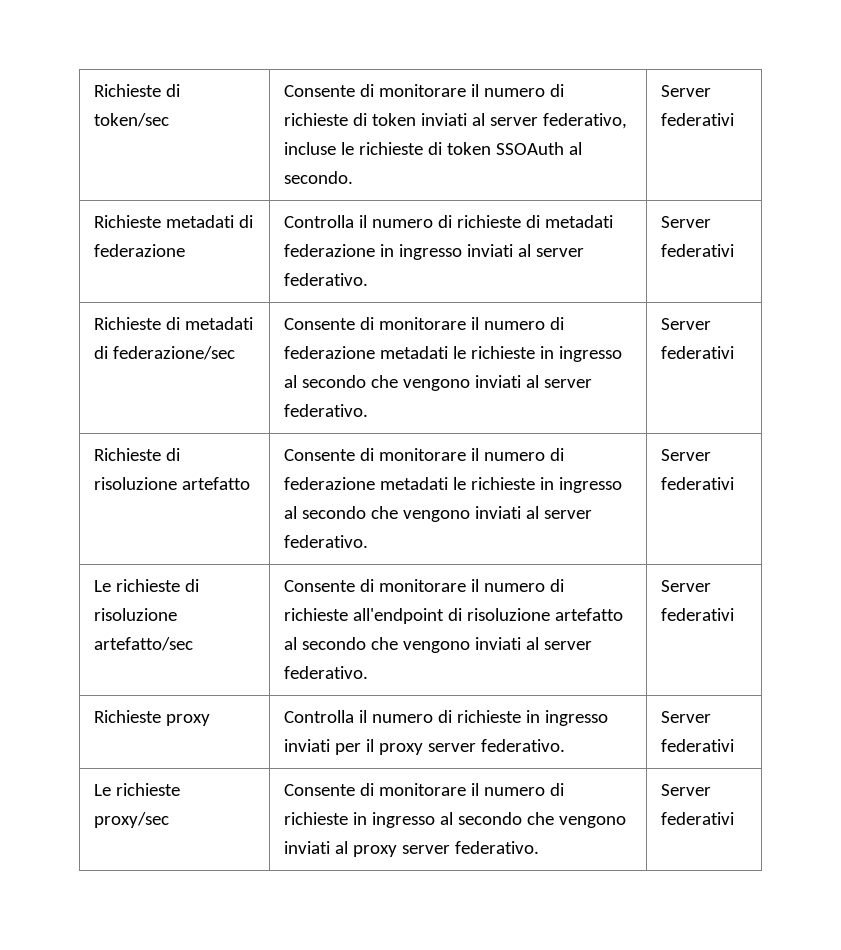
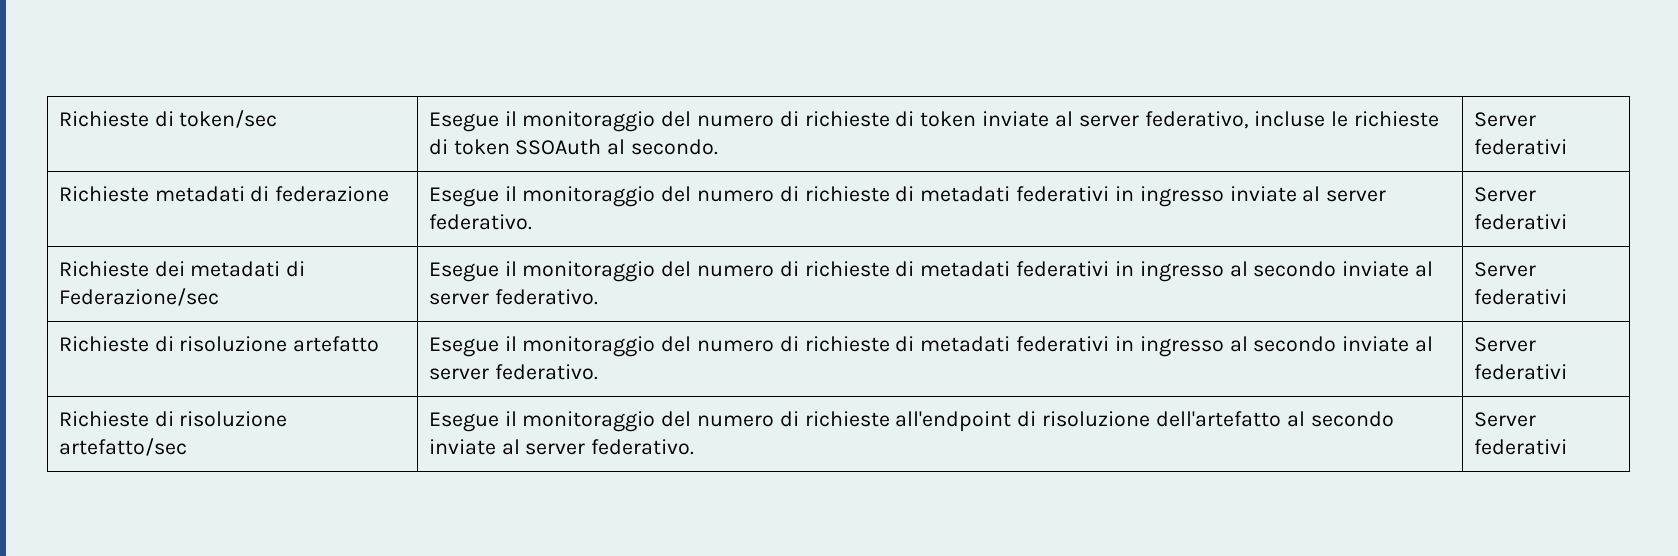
- Richieste di token/sec | Consente di monitorare il numero di richieste di token inviati al server federativo, incluse le richieste di token SSOAuth al secondo. | Server federativi
+ Richieste di token/sec | Esegue il monitoraggio del numero di richieste di token inviate al server federativo, incluse le richieste di token SSOAuth al secondo. | Server federativi
- Richieste metadati di federazione | Controlla il numero di richieste di metadati federazione in ingresso inviati al server federativo. | Server federativi
- Richieste di metadati di federazione/sec | Consente di monitorare il numero di federazione metadati le richieste in ingresso al secondo che vengono inviati al server federativo. | Server federativi
+ Richieste metadati di federazione | Esegue il monitoraggio del numero di richieste di metadati federativi in ingresso inviate al server federativo. | Server federativi
+ Richieste dei metadati di Federazione/sec | Esegue il monitoraggio del numero di richieste di metadati federativi in ingresso al secondo inviate al server federativo. | Server federativi
- Richieste di risoluzione artefatto | Consente di monitorare il numero di federazione metadati le richieste in ingresso al secondo che vengono inviati al server federativo. | Server federativi
- Le richieste di risoluzione artefatto/sec | Consente di monitorare il numero di richieste all'endpoint di risoluzione artefatto al secondo che vengono inviati al server federativo. | Server federativi
- Richieste proxy | Controlla il numero di richieste in ingresso inviati per il proxy server federativo. | Server federativi
- Le richieste proxy/sec | Consente di monitorare il numero di richieste in ingresso al secondo che vengono inviati al proxy server federativo. | Server federativi
+ Richieste di risoluzione artefatto | Esegue il monitoraggio del numero di richieste di metadati federativi in ingresso al secondo inviate al server federativo. | Server federativi
+ Richieste di risoluzione artefatto/sec | Esegue il monitoraggio del numero di richieste all'endpoint di risoluzione dell'artefatto al secondo inviate al server federativo. | Server federativi

